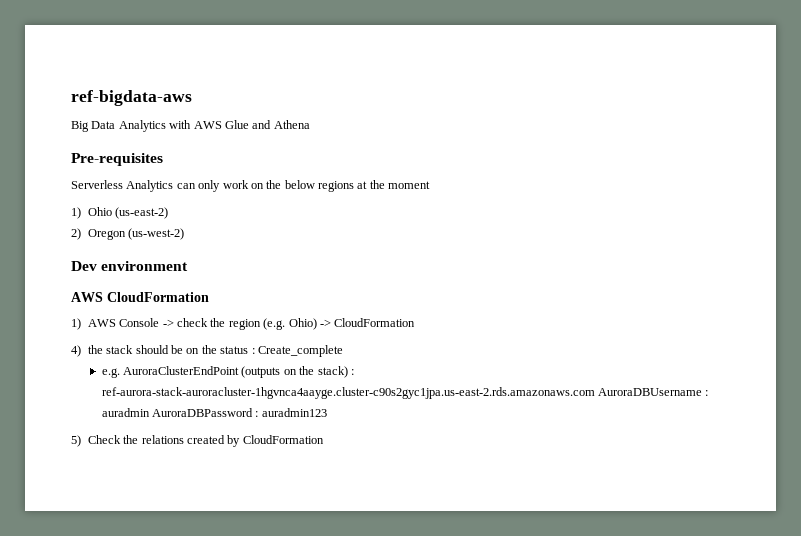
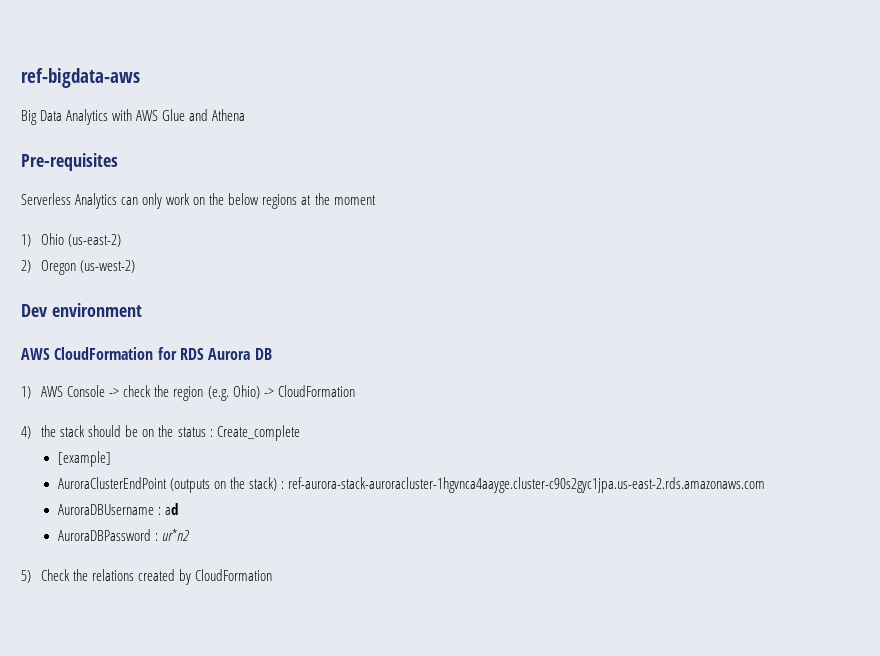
- AWS CloudFormation
+ AWS CloudFormation for RDS Aurora DB
- e.g. AuroraClusterEndPoint (outputs on the stack) : ref-aurora-stack-auroracluster-1hgvnca4aayge.cluster-c90s2gyc1jpa.us-east-2.rds.amazonaws.com AuroraDBUsername : auradmin AuroraDBPassword : auradmin123
+ [example]
+ AuroraClusterEndPoint (outputs on the stack) : ref-aurora-stack-auroracluster-1hgvnca4aayge.cluster-c90s2gyc1jpa.us-east-2.rds.amazonaws.com
+ AuroraDBUsername : ad
+ AuroraDBPassword : ur*n2

